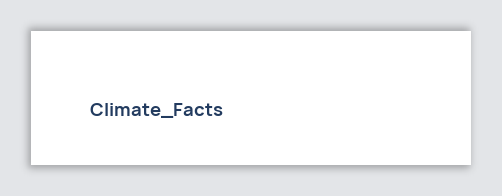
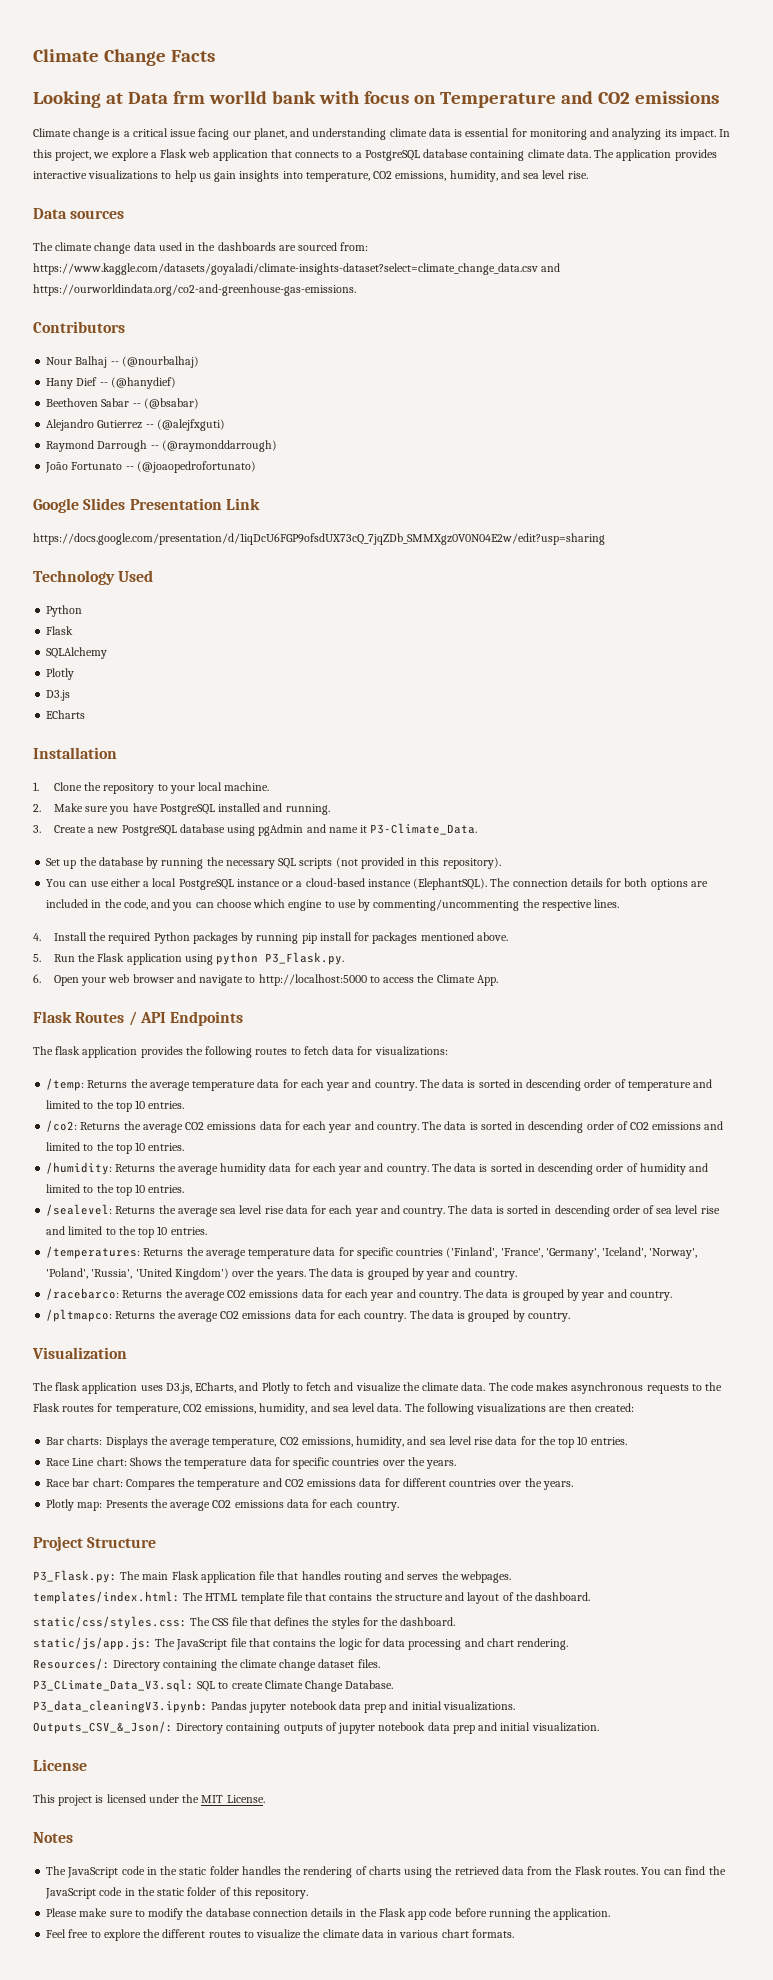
- Climate_Facts
+ Climate Change Facts
+ Looking at Data frm worlld bank with focus on Temperature and CO2 emissions
+ Climate change is a critical issue facing our planet, and understanding climate data is essential for monitoring and analyzing its impact. In this project, we explore a Flask web application that connects to a PostgreSQL database containing climate data. The application provides interactive visualizations to help us gain insights into temperature, CO2 emissions, humidity, and sea level rise.
+ Data sources
+ The climate change data used in the dashboards are sourced from: https://www.kaggle.com/datasets/goyaladi/climate-insights-dataset?select=climate_change_data.csv and https://ourworldindata.org/co2-and-greenhouse-gas-emissions.
+ Contributors
+ Nour Balhaj -- (@nourbalhaj)
+ Hany Dief -- (@hanydief)
+ Beethoven Sabar -- (@bsabar)
+ Alejandro Gutierrez -- (@alejfxguti)
+ Raymond Darrough -- (@raymonddarrough)
+ João Fortunato -- (@joaopedrofortunato)
+ Google Slides Presentation Link
+ https://docs.google.com/presentation/d/1iqDcU6FGP9ofsdUX73cQ_7jqZDb_SMMXgz0V0N04E2w/edit?usp=sharing
+ Technology Used
+ Python
+ Flask
+ SQLAlchemy
+ Plotly
+ D3.js
+ ECharts
+ Installation
+ 1. Clone the repository to your local machine.
+ 2. Make sure you have PostgreSQL installed and running.
+ 3. Create a new PostgreSQL database using pgAdmin and name it P3-Climate_Data.
+ Set up the database by running the necessary SQL scripts (not provided in this repository).
+ You can use either a local PostgreSQL instance or a cloud-based instance (ElephantSQL). The connection details for both options are included in the code, and you can choose which engine to use by commenting/uncommenting the respective lines.
+ 4. Install the required Python packages by running pip install for packages mentioned above.
+ 5. Run the Flask application using python P3_Flask.py.
+ 6. Open your web browser and navigate to http://localhost:5000 to access the Climate App.
+ Flask Routes / API Endpoints
+ The flask application provides the following routes to fetch data for visualizations:
+ /temp: Returns the average temperature data for each year and country. The data is sorted in descending order of temperature and limited to the top 10 entries.
+ /co2: Returns the average CO2 emissions data for each year and country. The data is sorted in descending order of CO2 emissions and limited to the top 10 entries.
+ /humidity: Returns the average humidity data for each year and country. The data is sorted in descending order of humidity and limited to the top 10 entries.
+ /sealevel: Returns the average sea level rise data for each year and country. The data is sorted in descending order of sea level rise and limited to the top 10 entries.
+ /temperatures: Returns the average temperature data for specific countries ('Finland', 'France', 'Germany', 'Iceland', 'Norway', 'Poland', 'Russia', 'United Kingdom') over the years. The data is grouped by year and country.
+ /racebarco: Returns the average CO2 emissions data for each year and country. The data is grouped by year and country.
+ /pltmapco: Returns the average CO2 emissions data for each country. The data is grouped by country.
+ Visualization
+ The flask application uses D3.js, ECharts, and Plotly to fetch and visualize the climate data. The code makes asynchronous requests to the Flask routes for temperature, CO2 emissions, humidity, and sea level data. The following visualizations are then created:
+ Bar charts: Displays the average temperature, CO2 emissions, humidity, and sea level rise data for the top 10 entries.
+ Race Line chart: Shows the temperature data for specific countries over the years.
+ Race bar chart: Compares the temperature and CO2 emissions data for different countries over the years.
+ Plotly map: Presents the average CO2 emissions data for each country.
+ Project Structure
+ P3_Flask.py: The main Flask application file that handles routing and serves the webpages.
+ templates/index.html: The HTML template file that contains the structure and layout of the dashboard.
+ static/css/styles.css: The CSS file that defines the styles for the dashboard.
+ static/js/app.js: The JavaScript file that contains the logic for data processing and chart rendering.
+ Resources/: Directory containing the climate change dataset files.
+ P3_CLimate_Data_V3.sql: SQL to create Climate Change Database.
+ P3_data_cleaningV3.ipynb: Pandas jupyter notebook data prep and initial visualizations.
+ Outputs_CSV_&_Json/: Directory containing outputs of jupyter notebook data prep and initial visualization.
+ License
+ This project is licensed under the MIT License.
+ Notes
+ The JavaScript code in the static folder handles the rendering of charts using the retrieved data from the Flask routes. You can find the JavaScript code in the static folder of this repository.
+ Please make sure to modify the database connection details in the Flask app code before running the application.
+ Feel free to explore the different routes to visualize the climate data in various chart formats.

